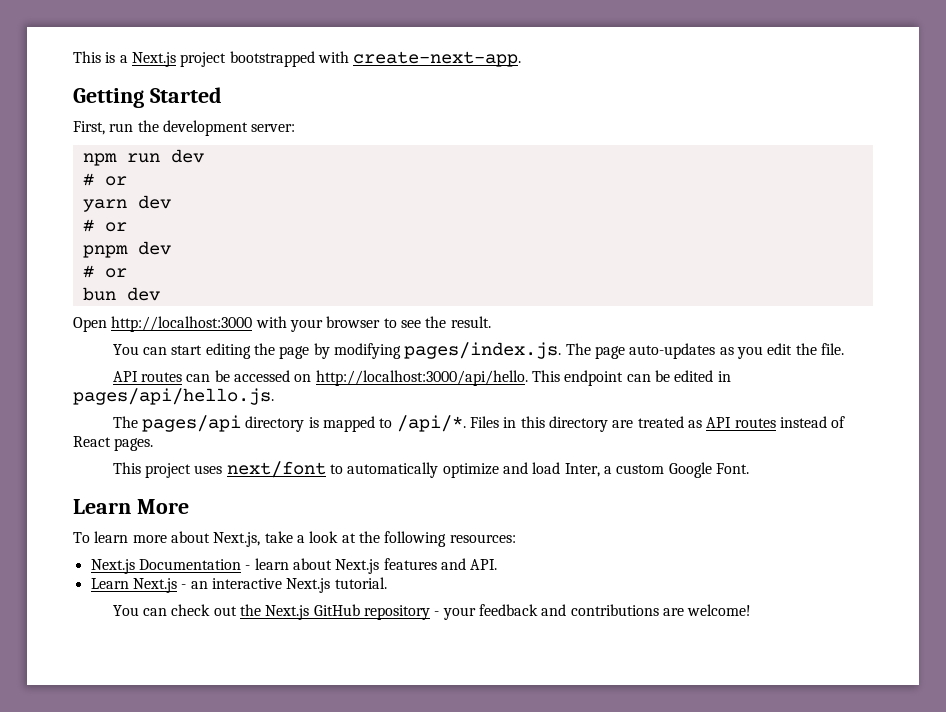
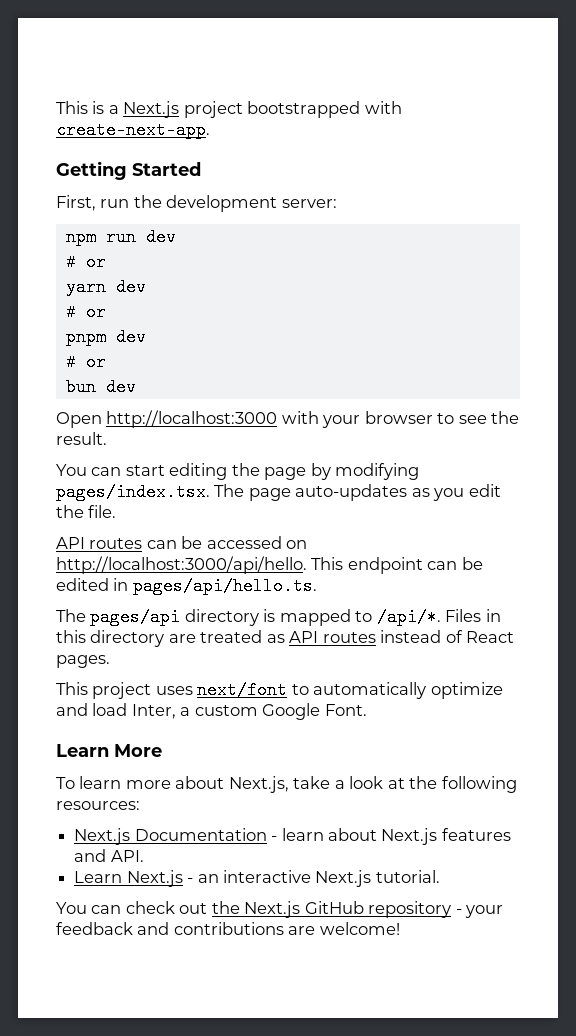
- You can start editing the page by modifying pages/index.js. The page auto-updates as you edit the file.
+ You can start editing the page by modifying pages/index.tsx. The page auto-updates as you edit the file.
- This endpoint can be edited in pages/api/hello.js.
+ This endpoint can be edited in pages/api/hello.ts.

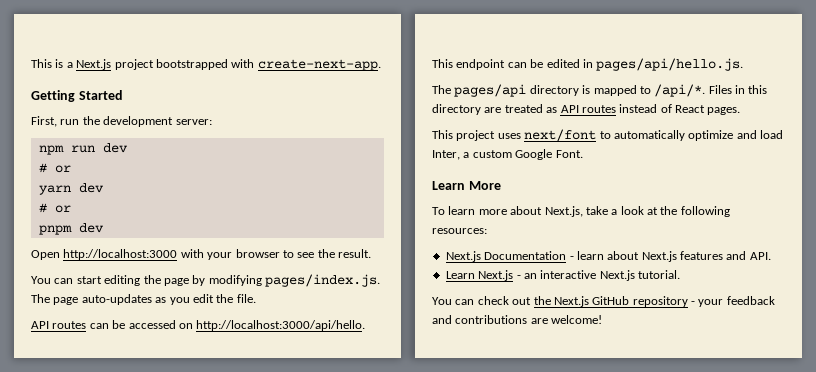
  pnpm dev
- # or
- bun dev
- You can start editing the page by modifying pages/index.tsx. The page auto-updates as you edit the file.
+ You can start editing the page by modifying pages/index.js. The page auto-updates as you edit the file.
- This endpoint can be edited in pages/api/hello.ts.
+ This endpoint can be edited in pages/api/hello.js.

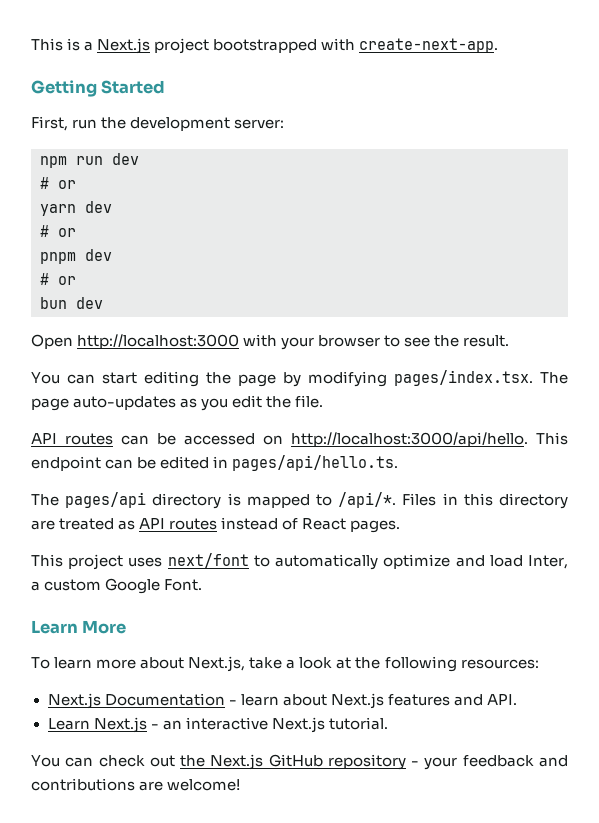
  pnpm dev
+ # or
+ bun dev
- You can start editing the page by modifying pages/index.js. The page auto-updates as you edit the file.
+ You can start editing the page by modifying pages/index.tsx. The page auto-updates as you edit the file.
- This endpoint can be edited in pages/api/hello.js.
+ This endpoint can be edited in pages/api/hello.ts.

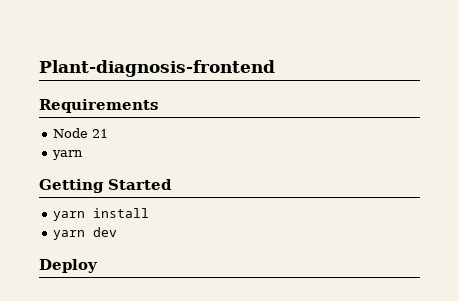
- This is a Next.js project bootstrapped with create-next-app.
+ Plant-diagnosis-frontend
+ Requirements
+ Node 21
+ yarn
  Getting Started
- First, run the development server:
- npm run dev
- # or
+ yarn install
  yarn dev
- # or
- pnpm dev
- # or
- bun dev
- Open http://localhost:3000 with your browser to see the result.
- You can start editing the page by modifying pages/index.tsx. The page auto-updates as you edit the file.
- API routes can be accessed on http://localhost:3000/api/hello. This endpoint can be edited in pages/api/hello.ts.
- The pages/api directory is mapped to /api/*. Files in this directory are treated as API routes instead of React pages.
- This project uses next/font to automatically optimize and load Inter, a custom Google Font.
- Learn More
- To learn more about Next.js, take a look at the following resources:
- Next.js Documentation - learn about Next.js features and API.
- Learn Next.js - an interactive Next.js tutorial.
- You can check out the Next.js GitHub repository - your feedback and contributions are welcome!
+ Deploy

